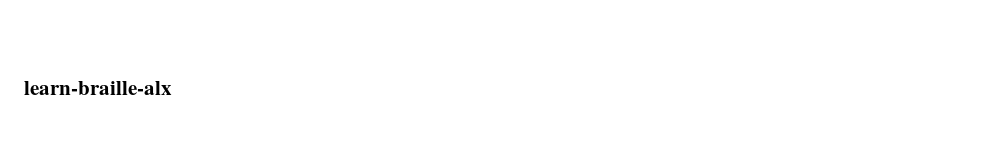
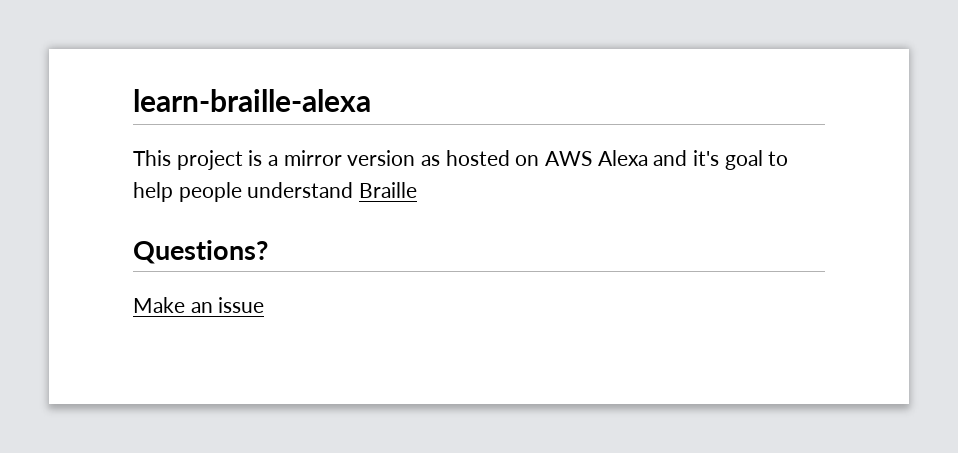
- learn-braille-alx
+ learn-braille-alexa
+ This project is a mirror version as hosted on AWS Alexa and it's goal to help people understand Braille
+ Questions?
+ Make an issue

